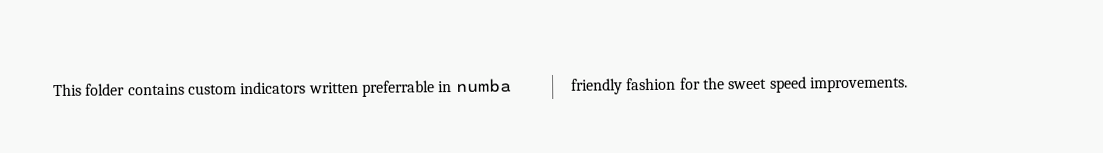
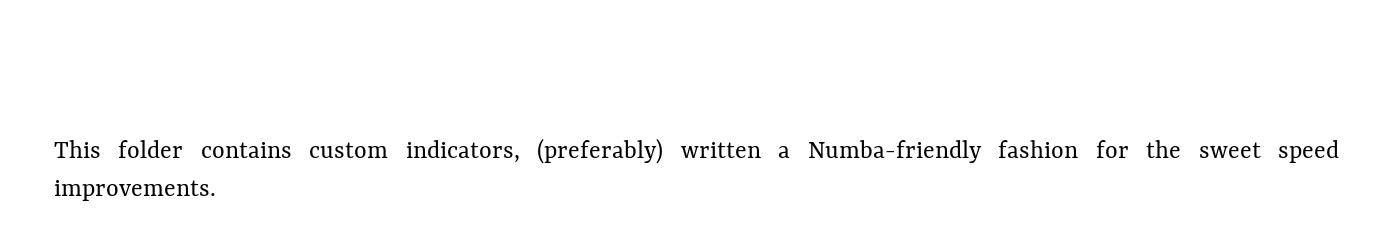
- This folder contains custom indicators written preferrable in numba friendly fashion for the sweet speed improvements.
+ This folder contains custom indicators, (preferably) written a Numba-friendly fashion for the sweet speed improvements.

